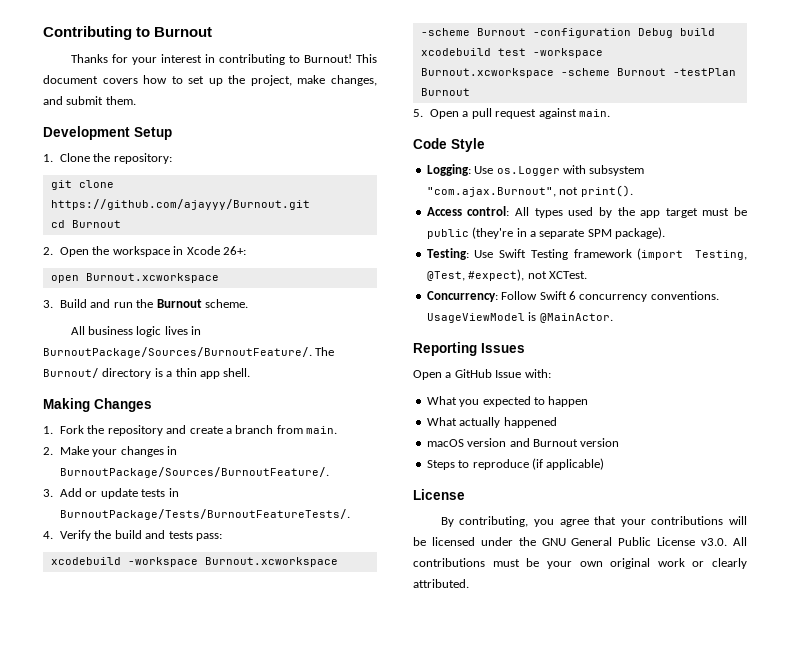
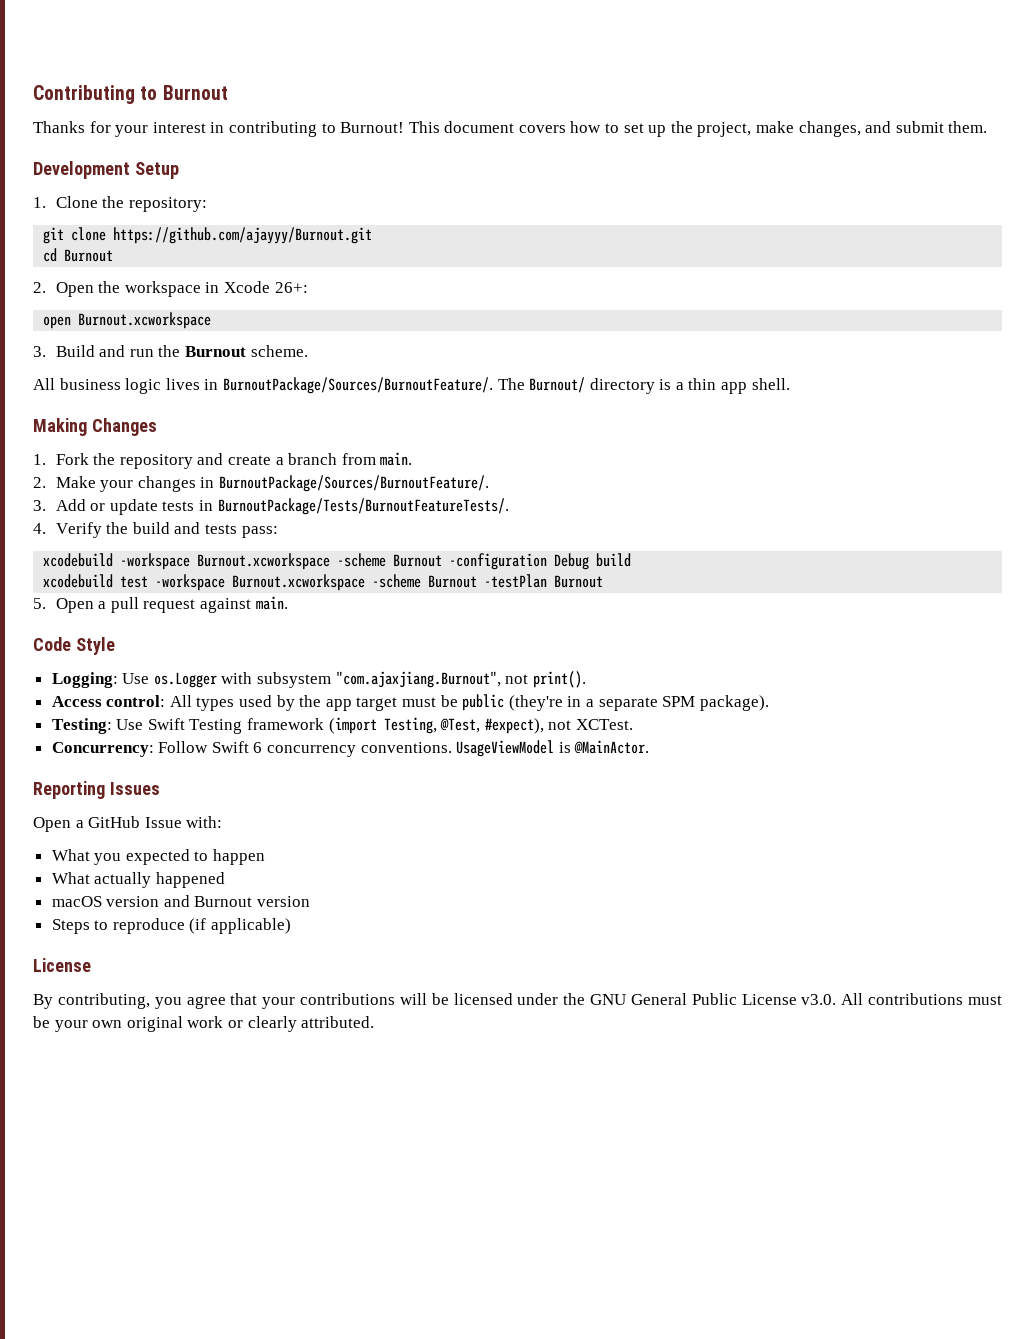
- Logging: Use os.Logger with subsystem "com.ajax.Burnout", not print().
+ Logging: Use os.Logger with subsystem "com.ajaxjiang.Burnout", not print().

